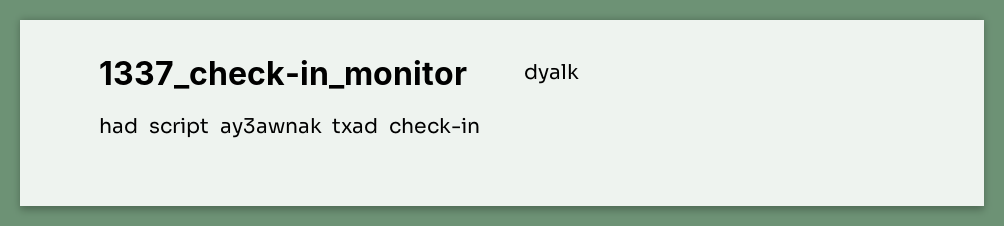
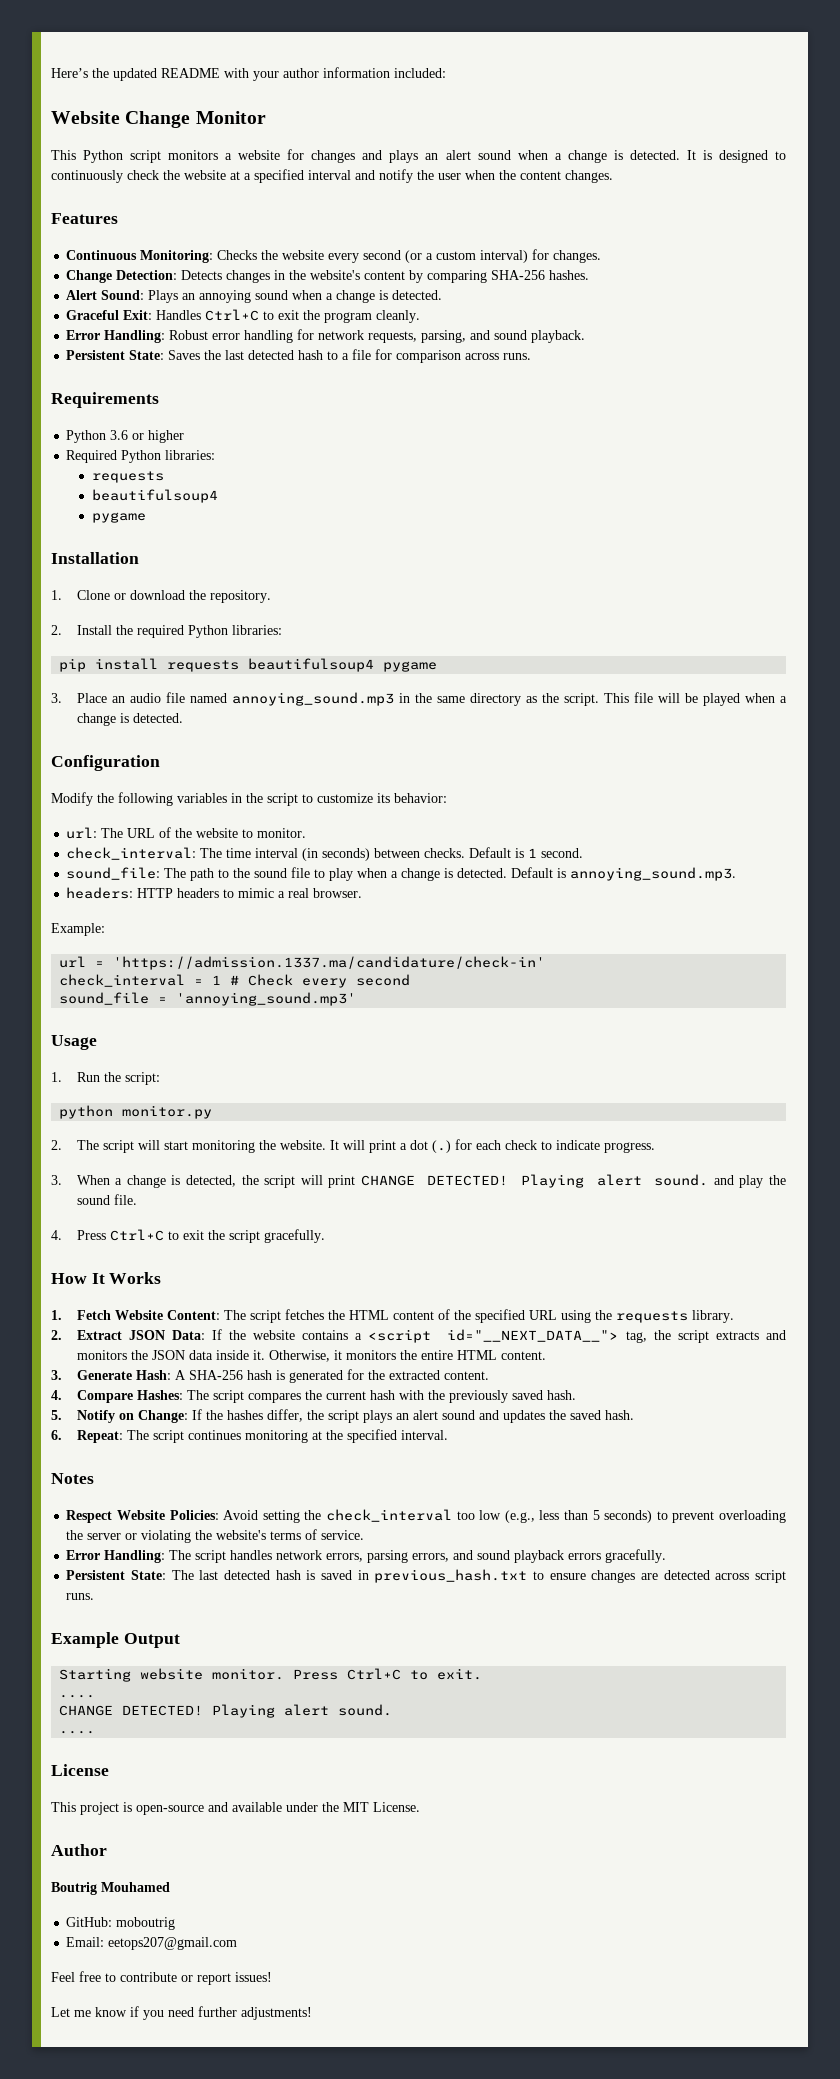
- 1337_check-in_monitor
- had script ay3awnak txad check-in dyalk
+ Here’s the updated README with your author information included:
+ Website Change Monitor
+ This Python script monitors a website for changes and plays an alert sound when a change is detected. It is designed to continuously check the website at a specified interval and notify the user when the content changes.
+ Features
+ Continuous Monitoring: Checks the website every second (or a custom interval) for changes.
+ Change Detection: Detects changes in the website's content by comparing SHA-256 hashes.
+ Alert Sound: Plays an annoying sound when a change is detected.
+ Graceful Exit: Handles Ctrl+C to exit the program cleanly.
+ Error Handling: Robust error handling for network requests, parsing, and sound playback.
+ Persistent State: Saves the last detected hash to a file for comparison across runs.
+ Requirements
+ Python 3.6 or higher
+ Required Python libraries:
+ requests
+ beautifulsoup4
+ pygame
+ Installation
+ 1. Clone or download the repository.
+ 2. Install the required Python libraries:
+ pip install requests beautifulsoup4 pygame
+ 3. Place an audio file named annoying_sound.mp3 in the same directory as the script. This file will be played when a change is detected.
+ Configuration
+ Modify the following variables in the script to customize its behavior:
+ url: The URL of the website to monitor.
+ check_interval: The time interval (in seconds) between checks. Default is 1 second.
+ sound_file: The path to the sound file to play when a change is detected. Default is annoying_sound.mp3.
+ headers: HTTP headers to mimic a real browser.
+ Example:
+ url = 'https://admission.1337.ma/candidature/check-in'
+ check_interval = 1 # Check every second
+ sound_file = 'annoying_sound.mp3'
+ Usage
+ 1. Run the script:
+ python monitor.py
+ 2. The script will start monitoring the website. It will print a dot (.) for each check to indicate progress.
+ 3. When a change is detected, the script will print CHANGE DETECTED! Playing alert sound. and play the sound file.
+ 4. Press Ctrl+C to exit the script gracefully.
+ How It Works
+ 1. Fetch Website Content: The script fetches the HTML content of the specified URL using the requests library.
+ 2. Extract JSON Data: If the website contains a <script id="__NEXT_DATA__"> tag, the script extracts and monitors the JSON data inside it. Otherwise, it monitors the entire HTML content.
+ 3. Generate Hash: A SHA-256 hash is generated for the extracted content.
+ 4. Compare Hashes: The script compares the current hash with the previously saved hash.
+ 5. Notify on Change: If the hashes differ, the script plays an alert sound and updates the saved hash.
+ 6. Repeat: The script continues monitoring at the specified interval.
+ Notes
+ Respect Website Policies: Avoid setting the check_interval too low (e.g., less than 5 seconds) to prevent overloading the server or violating the website's terms of service.
+ Error Handling: The script handles network errors, parsing errors, and sound playback errors gracefully.
+ Persistent State: The last detected hash is saved in previous_hash.txt to ensure changes are detected across script runs.
+ Example Output
+ Starting website monitor. Press Ctrl+C to exit.
+ ....
+ CHANGE DETECTED! Playing alert sound.
+ ....
+ License
+ This project is open-source and available under the MIT License.
+ Author
+ Boutrig Mouhamed
+ GitHub: moboutrig
+ Email: eetops207@gmail.com
+ Feel free to contribute or report issues!
+ Let me know if you need further adjustments!

